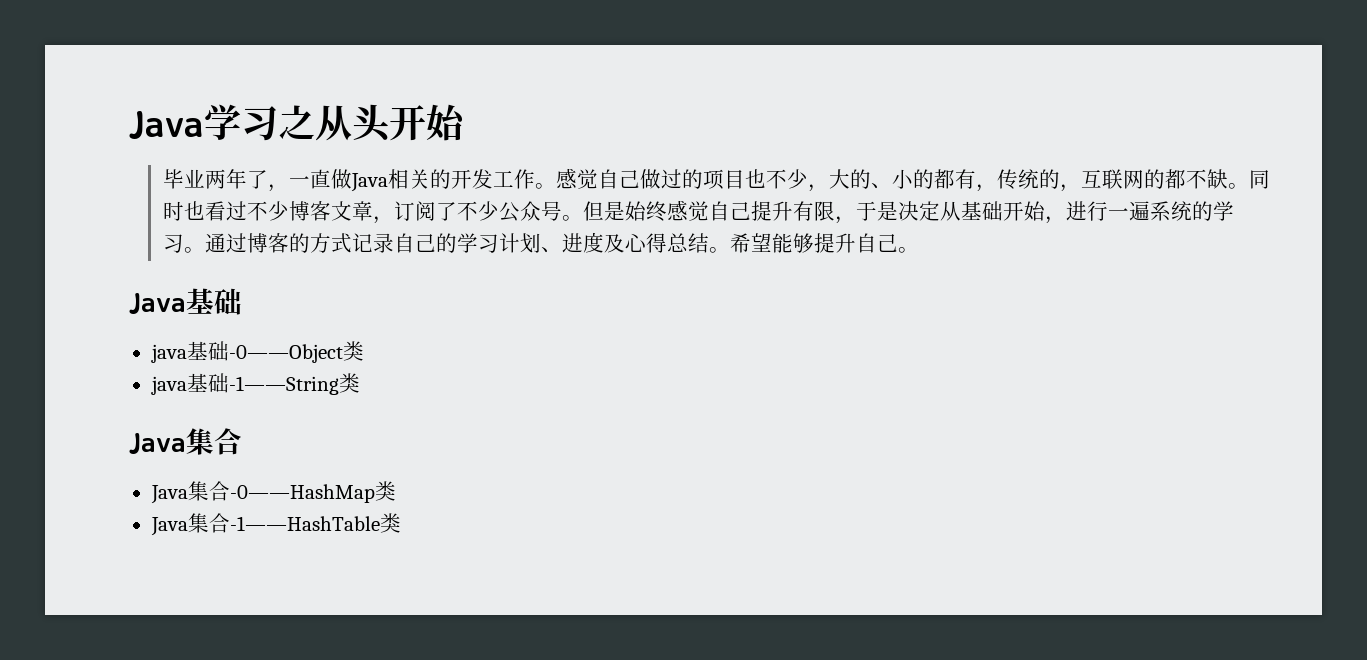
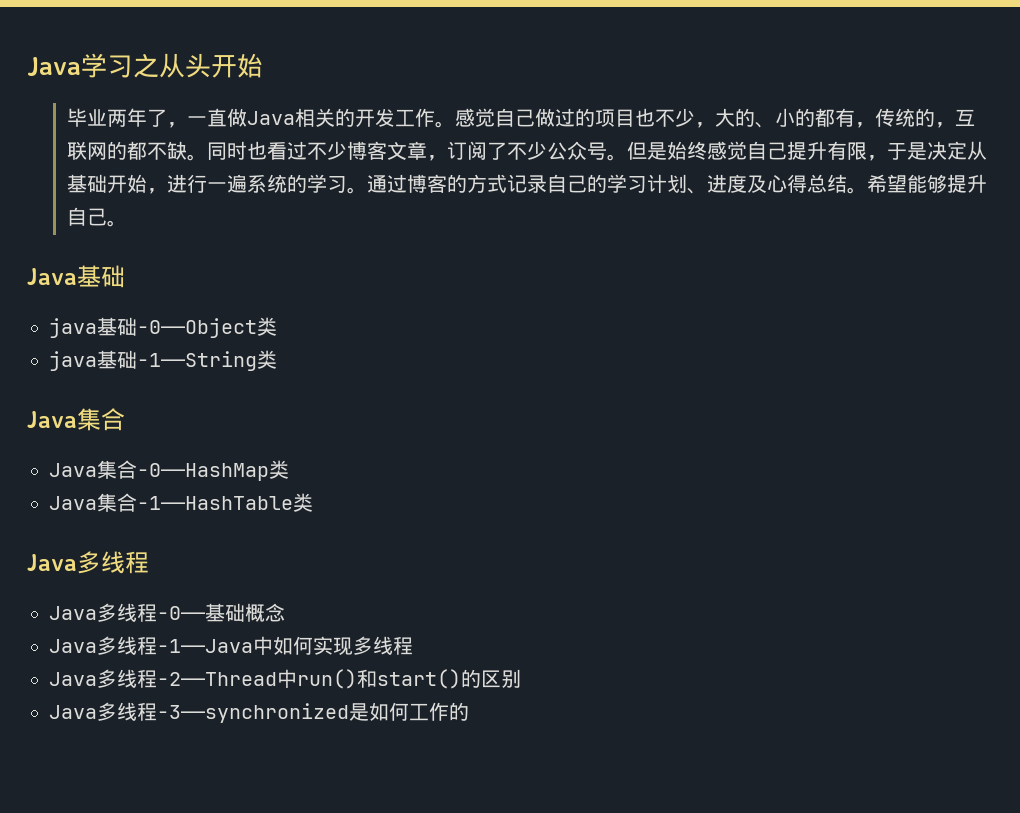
  Java集合-1——HashTable类
+ Java多线程
+ Java多线程-0——基础概念
+ Java多线程-1——Java中如何实现多线程
+ Java多线程-2——Thread中run()和start()的区别
+ Java多线程-3——synchronized是如何工作的

